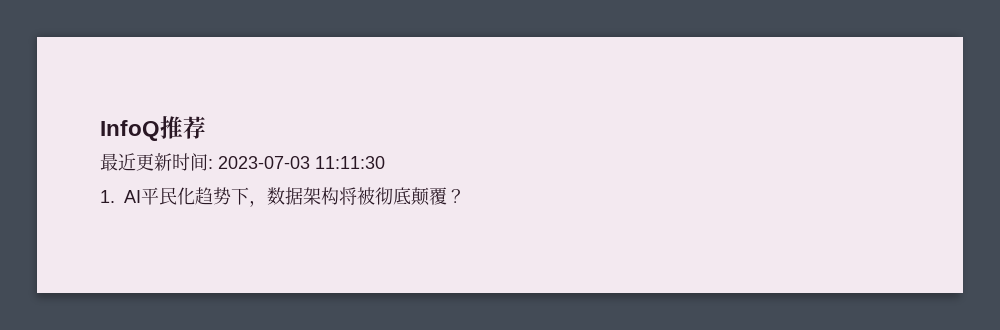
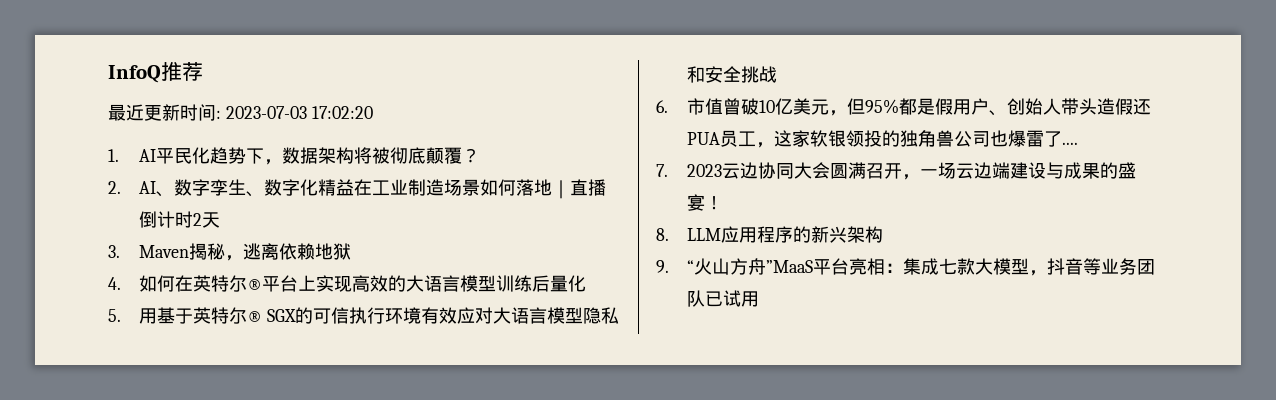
- 最近更新时间: 2023-07-03 11:11:30
+ 最近更新时间: 2023-07-03 17:02:20
+ 2. AI、数字孪生、数字化精益在工业制造场景如何落地｜直播倒计时2天
+ 3. Maven揭秘，逃离依赖地狱
+ 4.如何在英特尔®平台上实现高效的大语言模型训练后量化
+ 5.用基于英特尔® SGX的可信执行环境有效应对大语言模型隐私和安全挑战
+ 6.市值曾破10亿美元，但95%都是假用户、创始人带头造假还PUA员工，这家软银领投的独角兽公司也爆雷了....
+ 7. 2023云边协同大会圆满召开，一场云边端建设与成果的盛宴！
+ 8. LLM应用程序的新兴架构
+ 9. “火山方舟”MaaS平台亮相：集成七款大模型，抖音等业务团队已试用

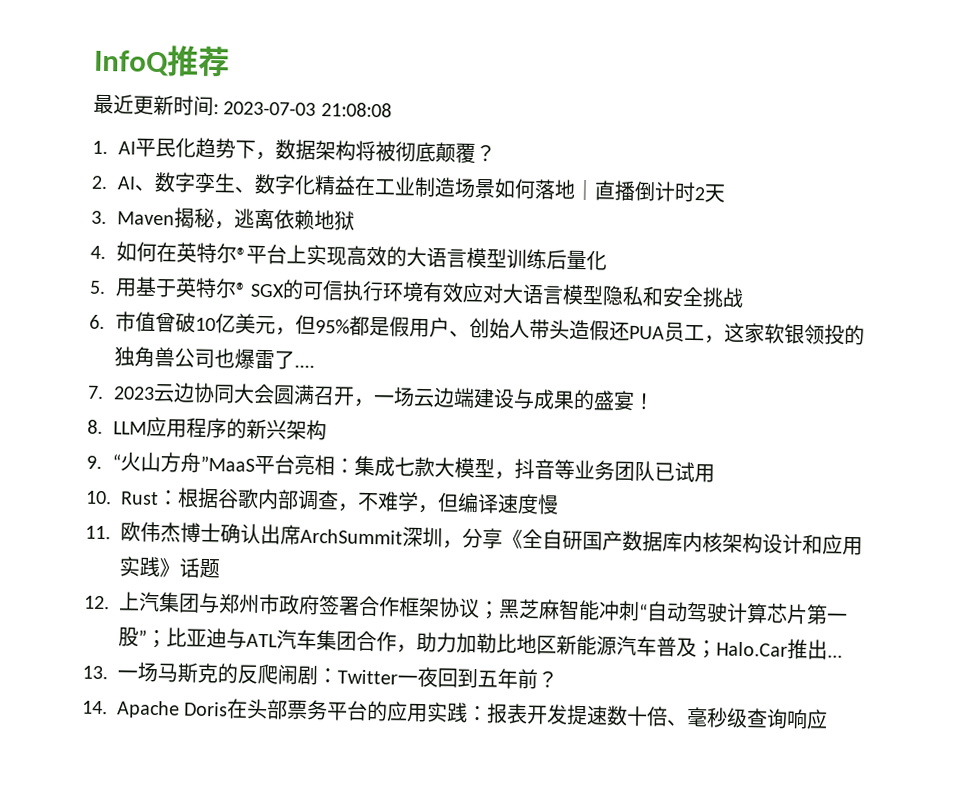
- 最近更新时间: 2023-07-03 17:02:20
+ 最近更新时间: 2023-07-03 21:08:08
+ 10. Rust：根据谷歌内部调查，不难学，但编译速度慢
+ 11.欧伟杰博士确认出席ArchSummit深圳，分享《全自研国产数据库内核架构设计和应用实践》话题
+ 12.上汽集团与郑州市政府签署合作框架协议；黑芝麻智能冲刺“自动驾驶计算芯片第一股”；比亚迪与ATL汽车集团合作，助力加勒比地区新能源汽车普及；Halo.Car推出...
+ 13.一场马斯克的反爬闹剧：Twitter一夜回到五年前？
+ 14. Apache Doris在头部票务平台的应用实践：报表开发提速数十倍、毫秒级查询响应

